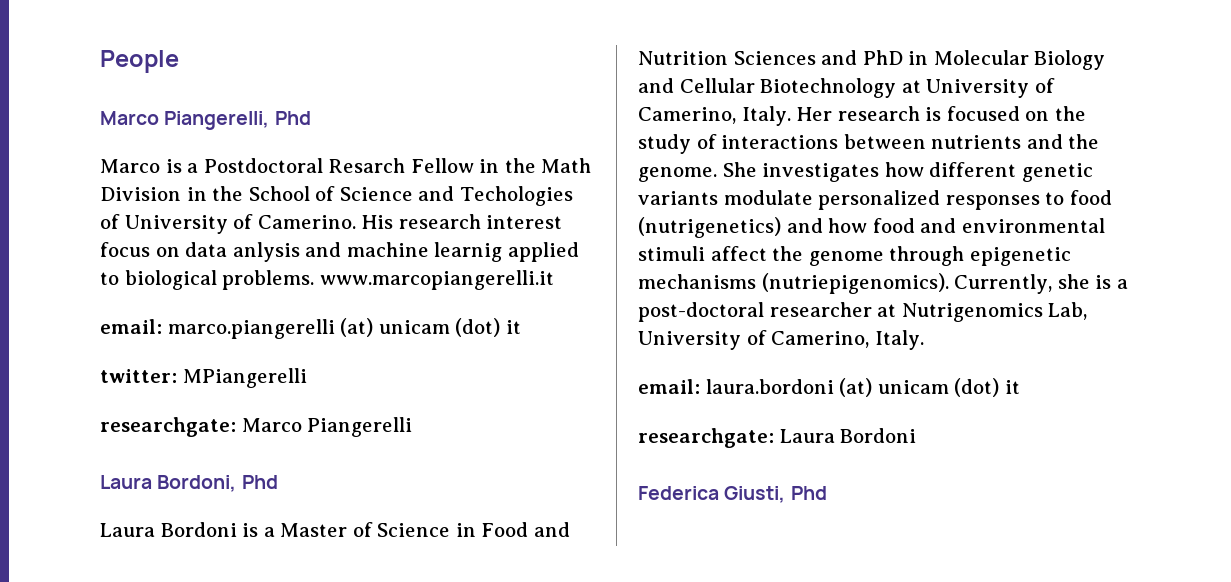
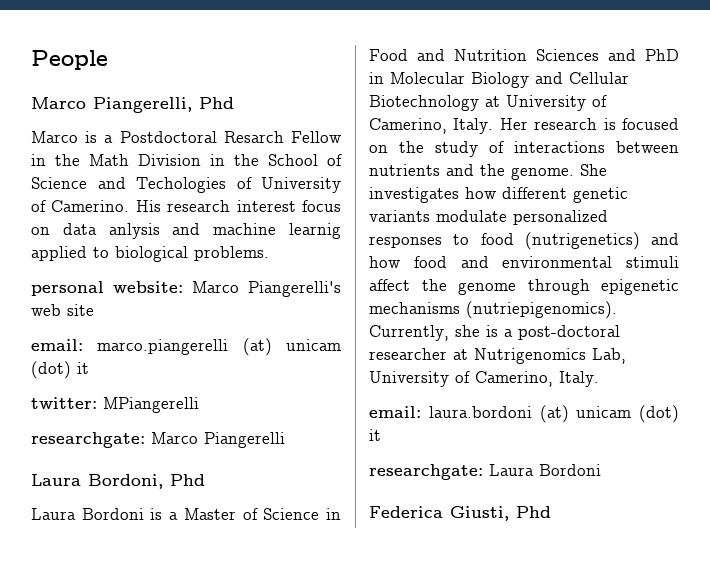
- His research interest focus on data anlysis and machine learnig applied to biological problems. www.marcopiangerelli.it
+ His research interest focus on data anlysis and machine learnig applied to biological problems.
+ personal website: Marco Piangerelli's web site

